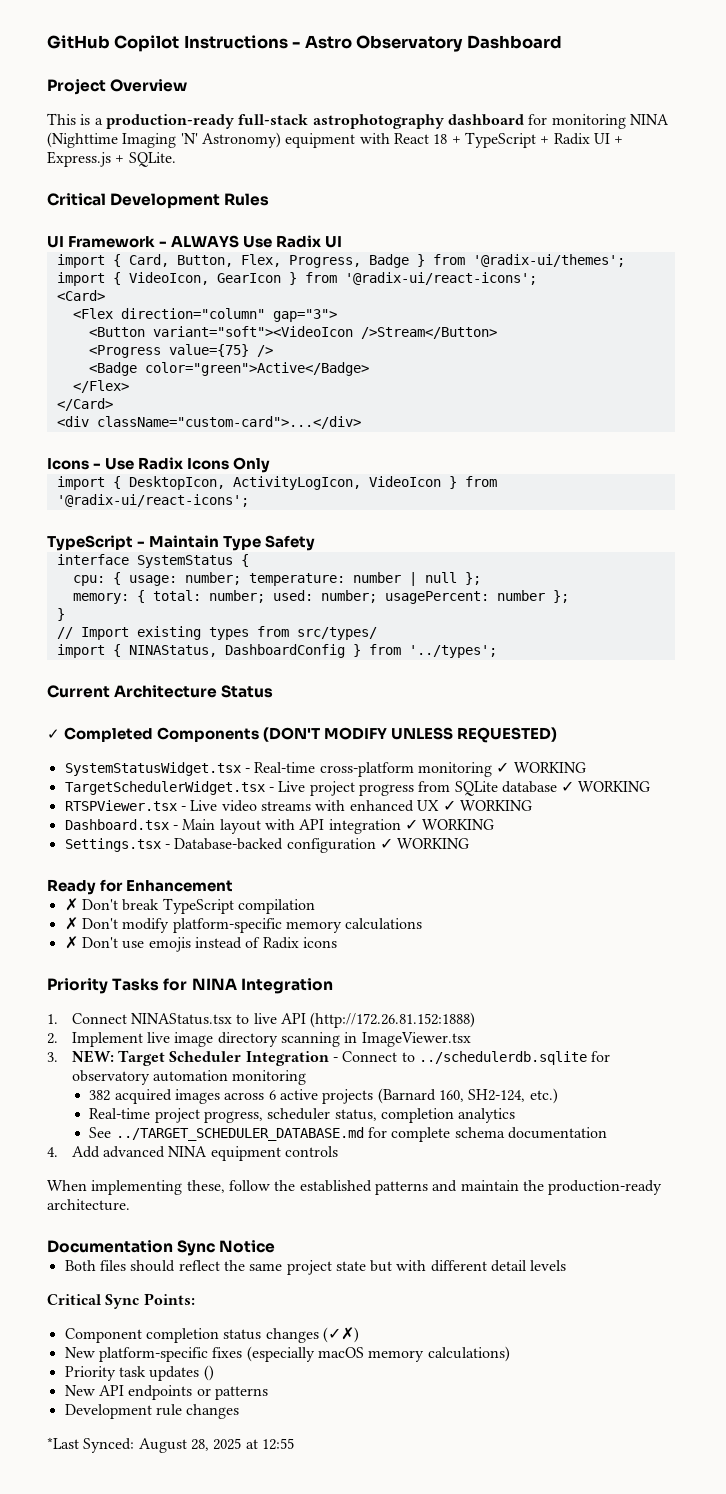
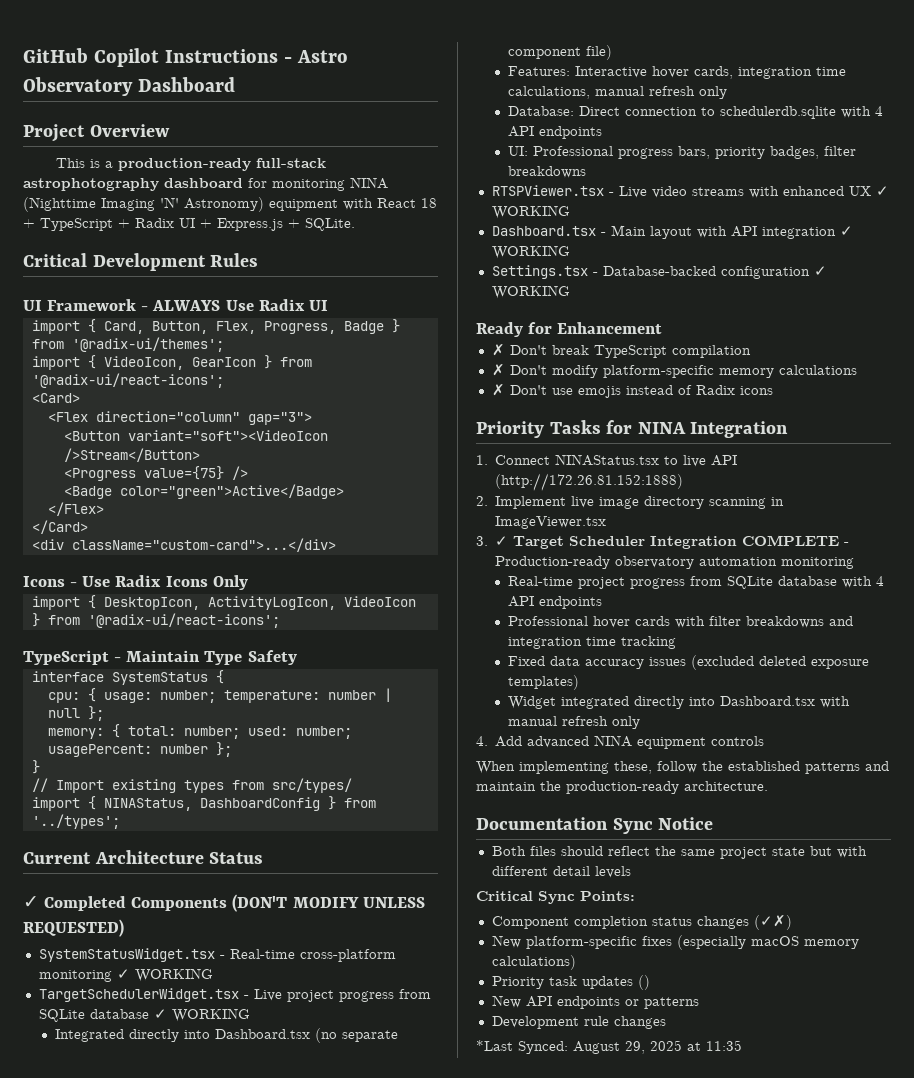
+ Integrated directly into Dashboard.tsx (no separate component file)
+ Features: Interactive hover cards, integration time calculations, manual refresh only
+ Database: Direct connection to schedulerdb.sqlite with 4 API endpoints
+ UI: Professional progress bars, priority badges, filter breakdowns
- 3. NEW: Target Scheduler Integration - Connect to ../schedulerdb.sqlite for observatory automation monitoring
- 382 acquired images across 6 active projects (Barnard 160, SH2-124, etc.)
- Real-time project progress, scheduler status, completion analytics
- See ../TARGET_SCHEDULER_DATABASE.md for complete schema documentation
+ 3. ✓ Target Scheduler Integration COMPLETE - Production-ready observatory automation monitoring
+ Real-time project progress from SQLite database with 4 API endpoints
+ Professional hover cards with filter breakdowns and integration time tracking
+ Fixed data accuracy issues (excluded deleted exposure templates)
+ Widget integrated directly into Dashboard.tsx with manual refresh only
- *Last Synced: August 28, 2025 at 12:55
+ *Last Synced: August 29, 2025 at 11:35

